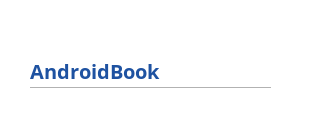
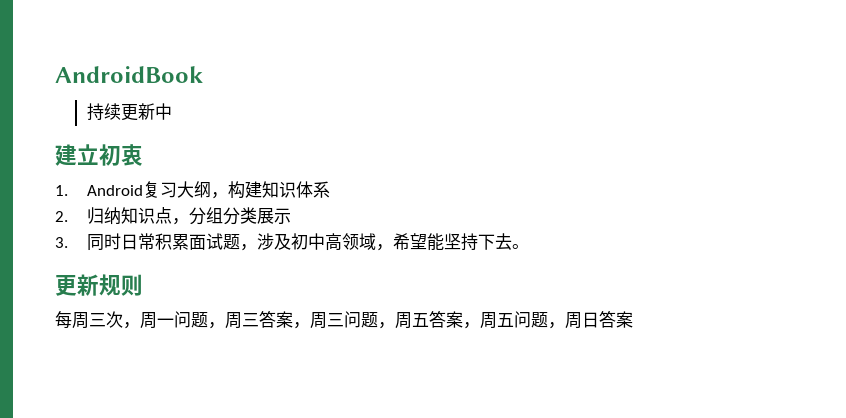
+ 持续更新中
+ 建立初衷
+ 1. Android复习大纲，构建知识体系
+ 2.归纳知识点，分组分类展示
+ 3.同时日常积累面试题，涉及初中高领域，希望能坚持下去。
+ 更新规则
+ 每周三次，周一问题，周三答案，周三问题，周五答案，周五问题，周日答案

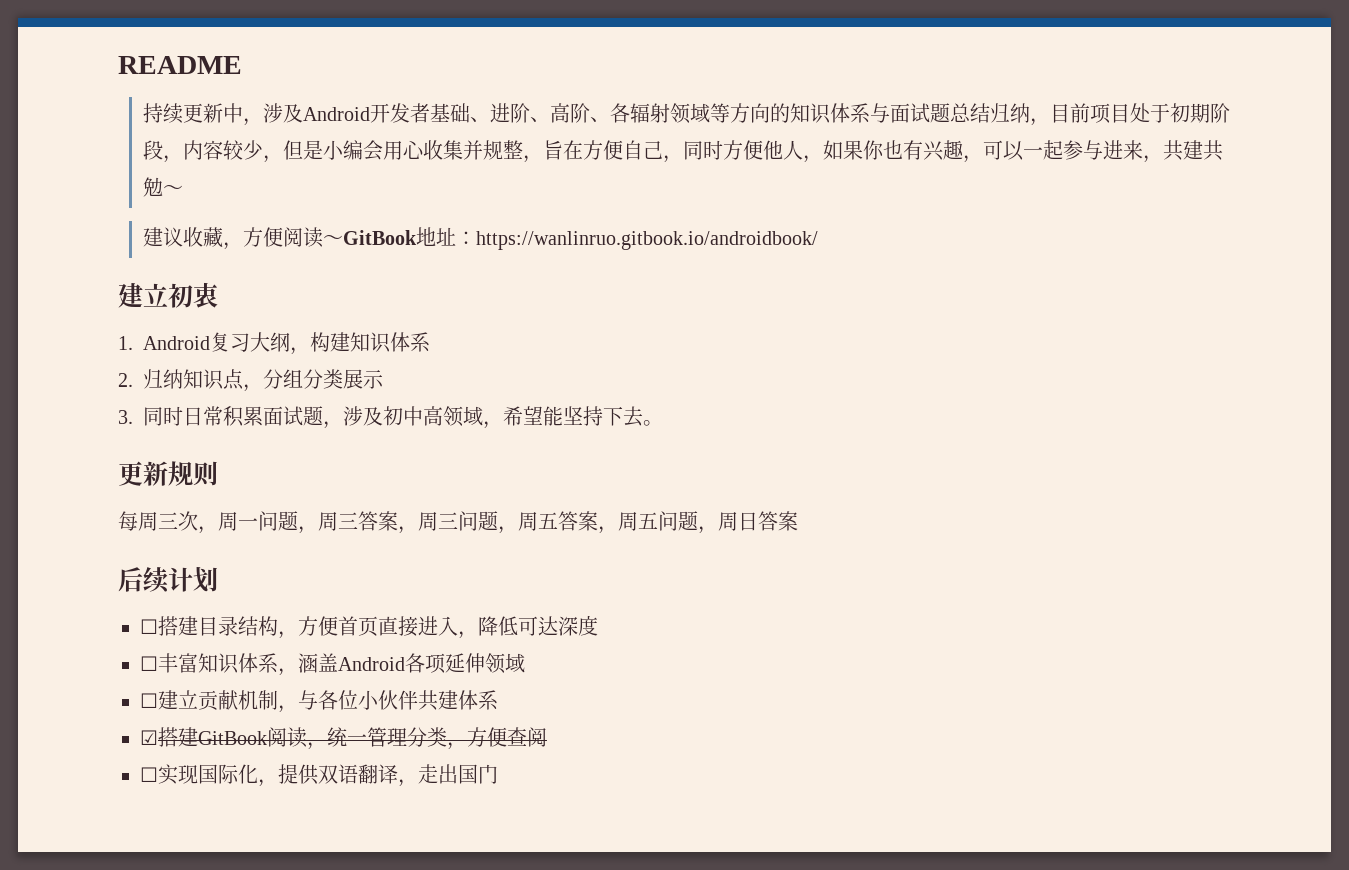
- AndroidBook
+ README
- 持续更新中
+ 持续更新中，涉及Android开发者基础、进阶、高阶、各辐射领域等方向的知识体系与面试题总结归纳，目前项目处于初期阶段，内容较少，但是小编会用心收集并规整，旨在方便自己，同时方便他人，如果你也有兴趣，可以一起参与进来，共建共勉～
+ 建议收藏，方便阅读～GitBook地址：https://wanlinruo.gitbook.io/androidbook/
+ 后续计划
+ ☐搭建目录结构，方便首页直接进入，降低可达深度
+ ☐丰富知识体系，涵盖Android各项延伸领域
+ ☐建立贡献机制，与各位小伙伴共建体系
+ ☑搭建GitBook阅读，统一管理分类，方便查阅
+ ☐实现国际化，提供双语翻译，走出国门

